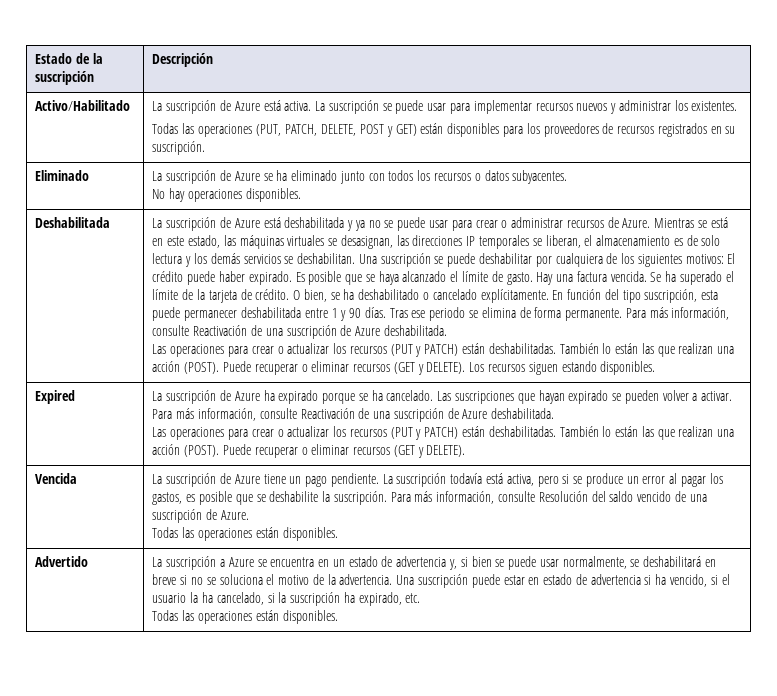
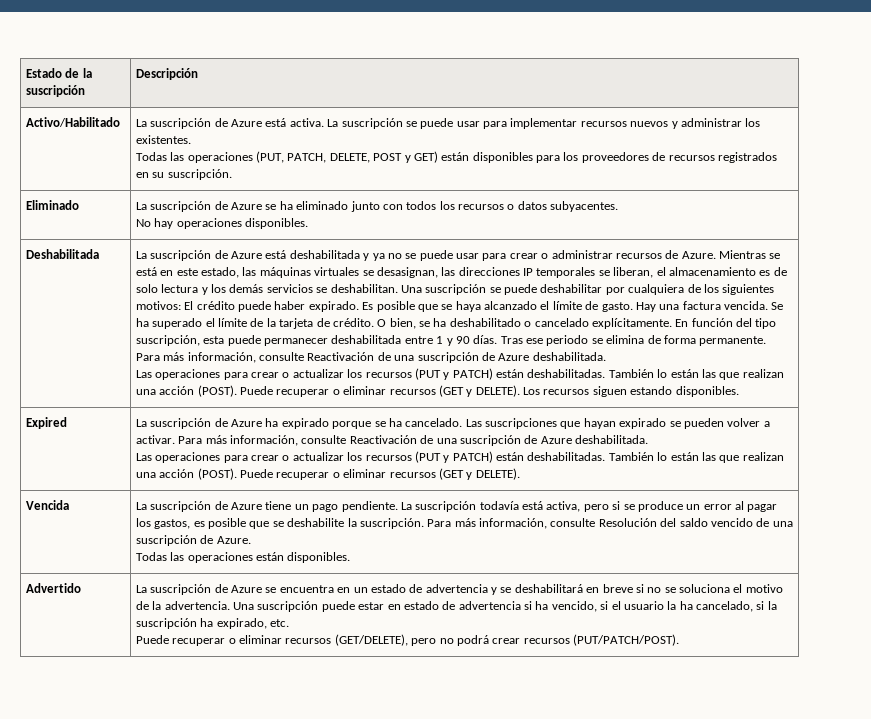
- La suscripción a Azure se encuentra en un estado de advertencia y, si bien se puede usar normalmente, se deshabilitará en breve si no se soluciona el motivo de la advertencia.
+ La suscripción de Azure se encuentra en un estado de advertencia y se deshabilitará en breve si no se soluciona el motivo de la advertencia.
  Una suscripción puede estar en estado de advertencia si ha vencido, si el usuario la ha cancelado, si la suscripción ha expirado, etc.
- Todas las operaciones están disponibles.
+ Puede recuperar o eliminar recursos (GET/DELETE), pero no podrá crear recursos (PUT/PATCH/POST).

